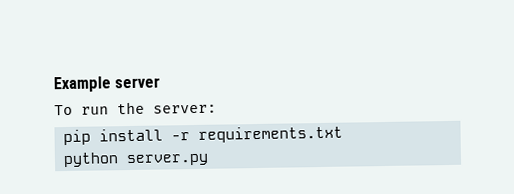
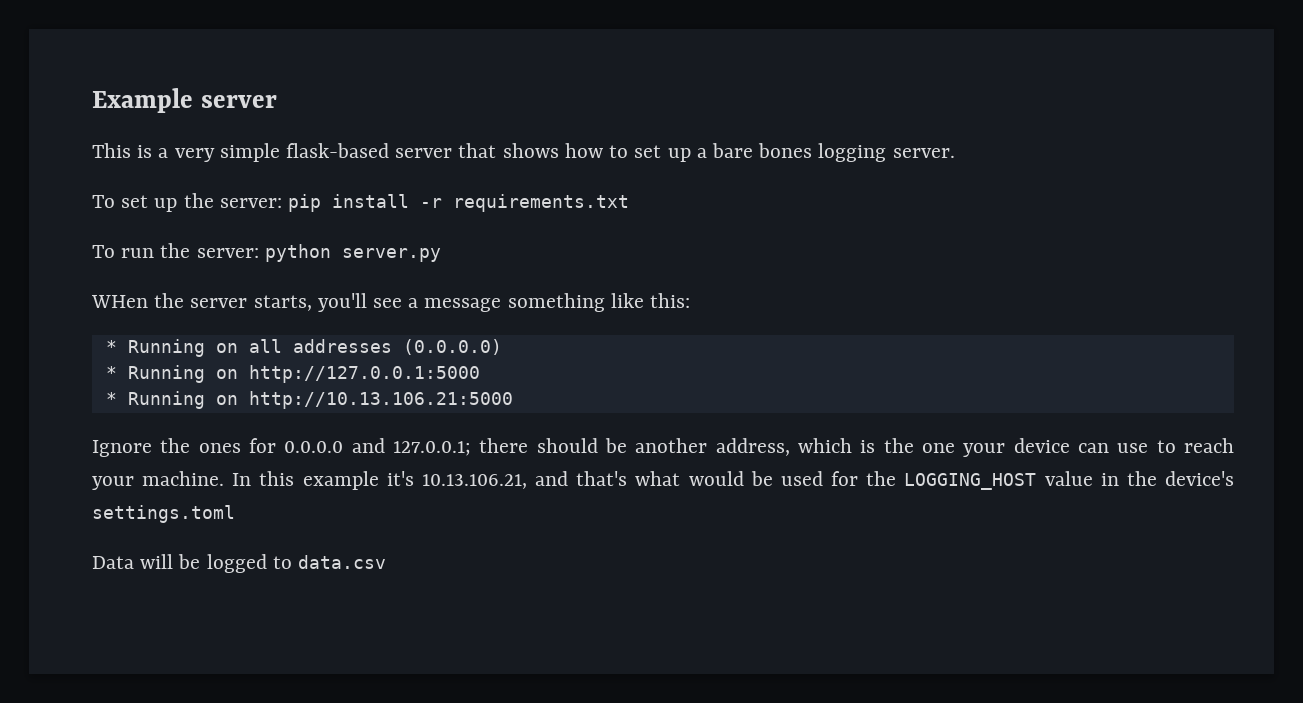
- To run the server:
- pip install -r requirements.txt
- python server.py
+ This is a very simple flask-based server that shows how to set up a bare bones logging server.
+ To set up the server: pip install -r requirements.txt
+ To run the server: python server.py
+ WHen the server starts, you'll see a message something like this:
+ * Running on all addresses (0.0.0.0)
+ * Running on http://127.0.0.1:5000
+ * Running on http://10.13.106.21:5000
+ Ignore the ones for 0.0.0.0 and 127.0.0.1; there should be another address, which is the one your device can use to reach your machine. In this example it's 10.13.106.21, and that's what would be used for the LOGGING_HOST value in the device's settings.toml
+ Data will be logged to data.csv

